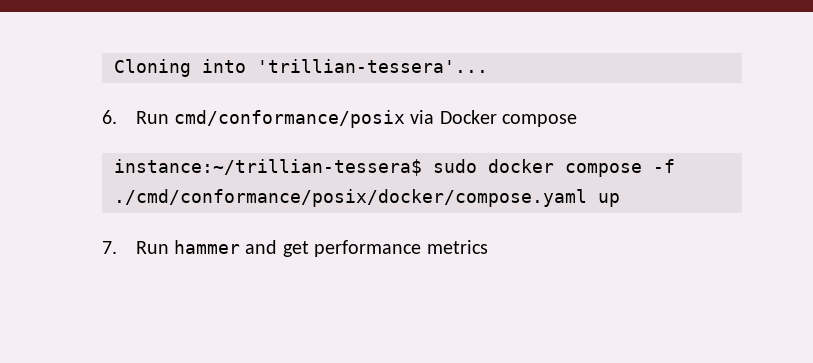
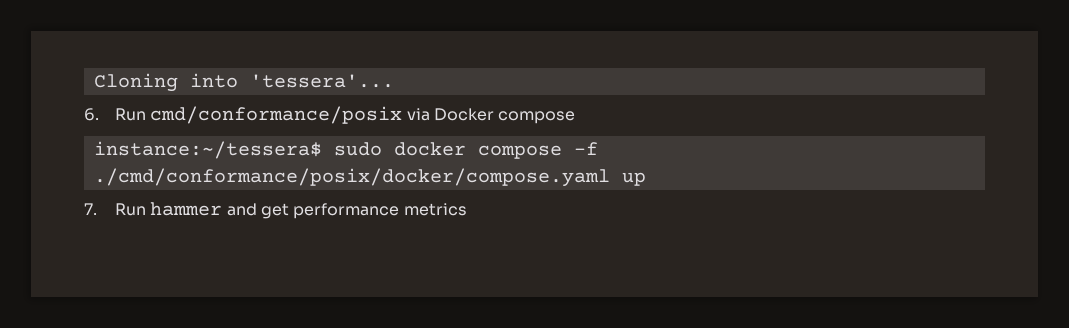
- Cloning into 'trillian-tessera'...
+ Cloning into 'tessera'...
- instance:~/trillian-tessera$ sudo docker compose -f ./cmd/conformance/posix/docker/compose.yaml up
+ instance:~/tessera$ sudo docker compose -f ./cmd/conformance/posix/docker/compose.yaml up

